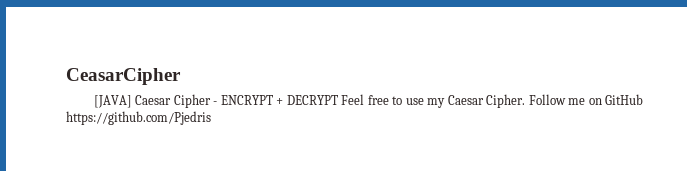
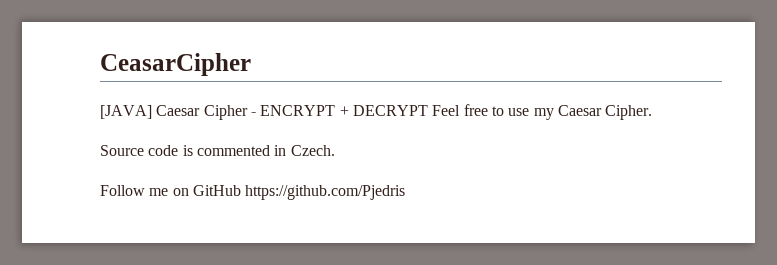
- [JAVA] Caesar Cipher - ENCRYPT + DECRYPT Feel free to use my Caesar Cipher. Follow me on GitHub https://github.com/Pjedris
+ [JAVA] Caesar Cipher - ENCRYPT + DECRYPT Feel free to use my Caesar Cipher.
+ Source code is commented in Czech.
+ Follow me on GitHub https://github.com/Pjedris

